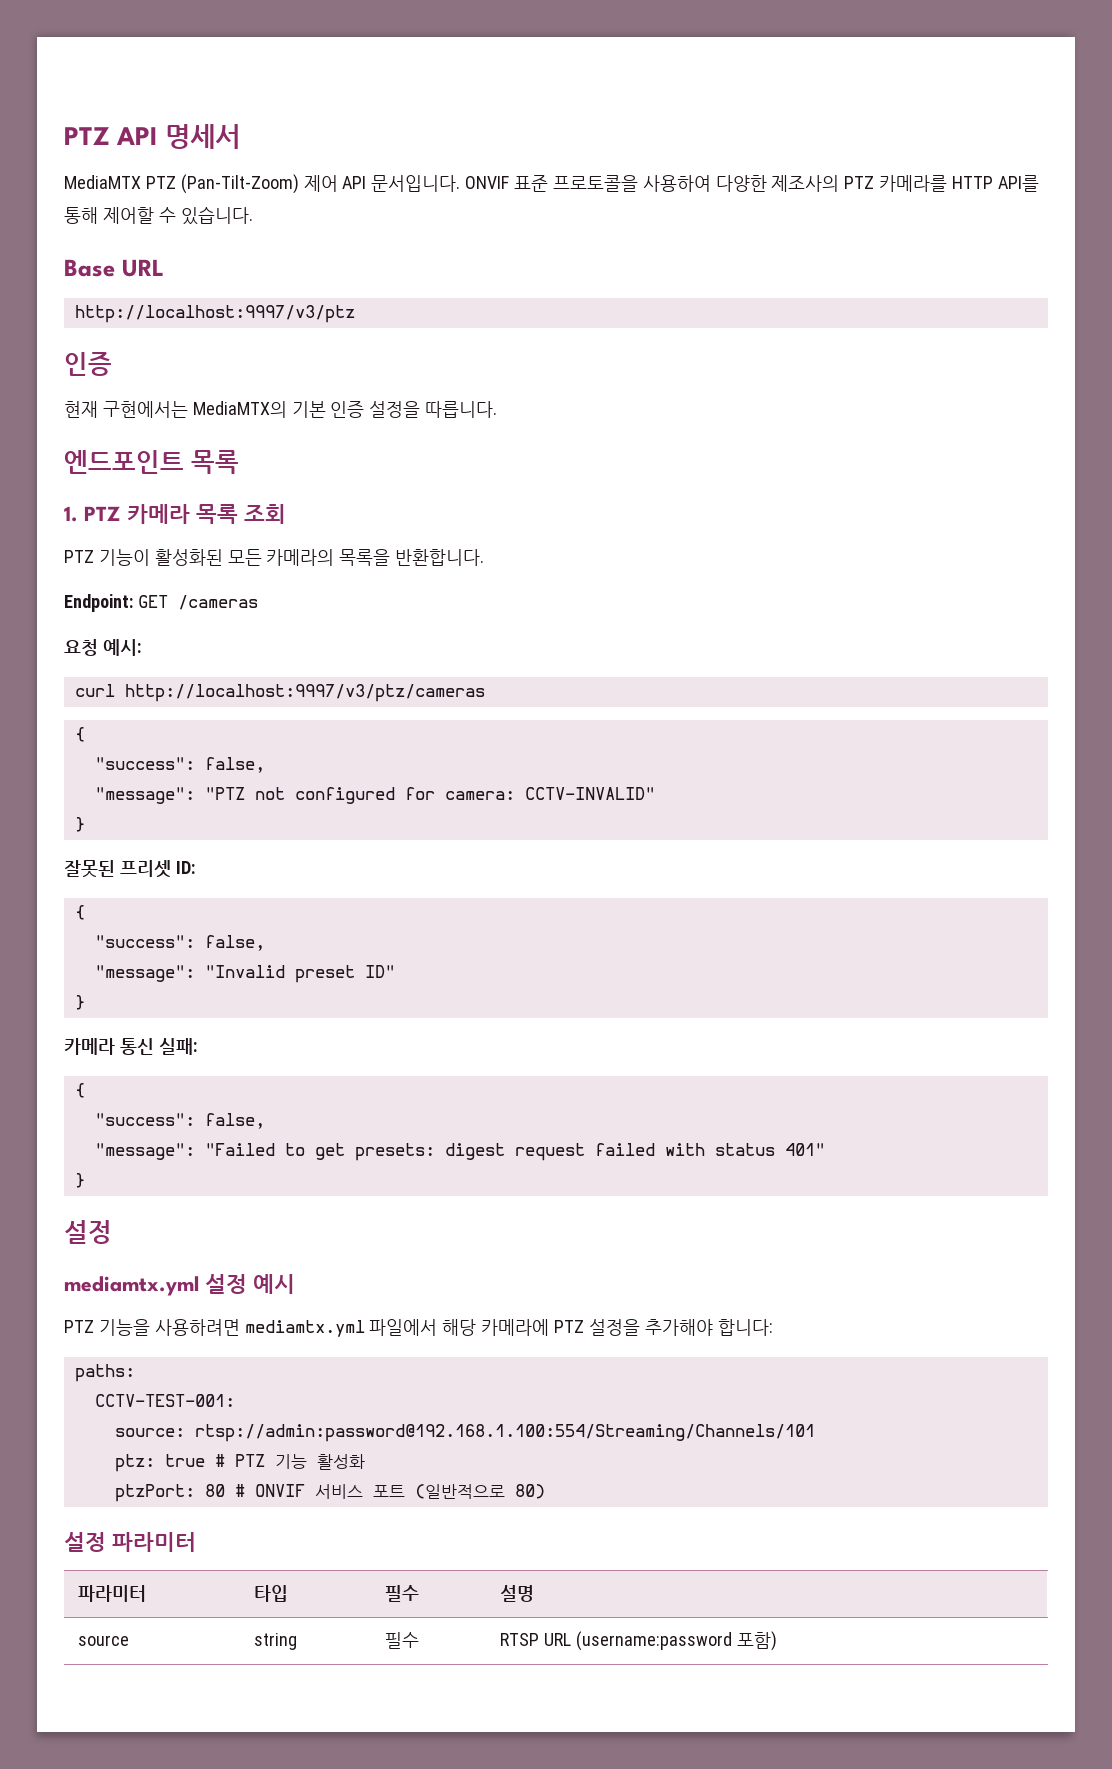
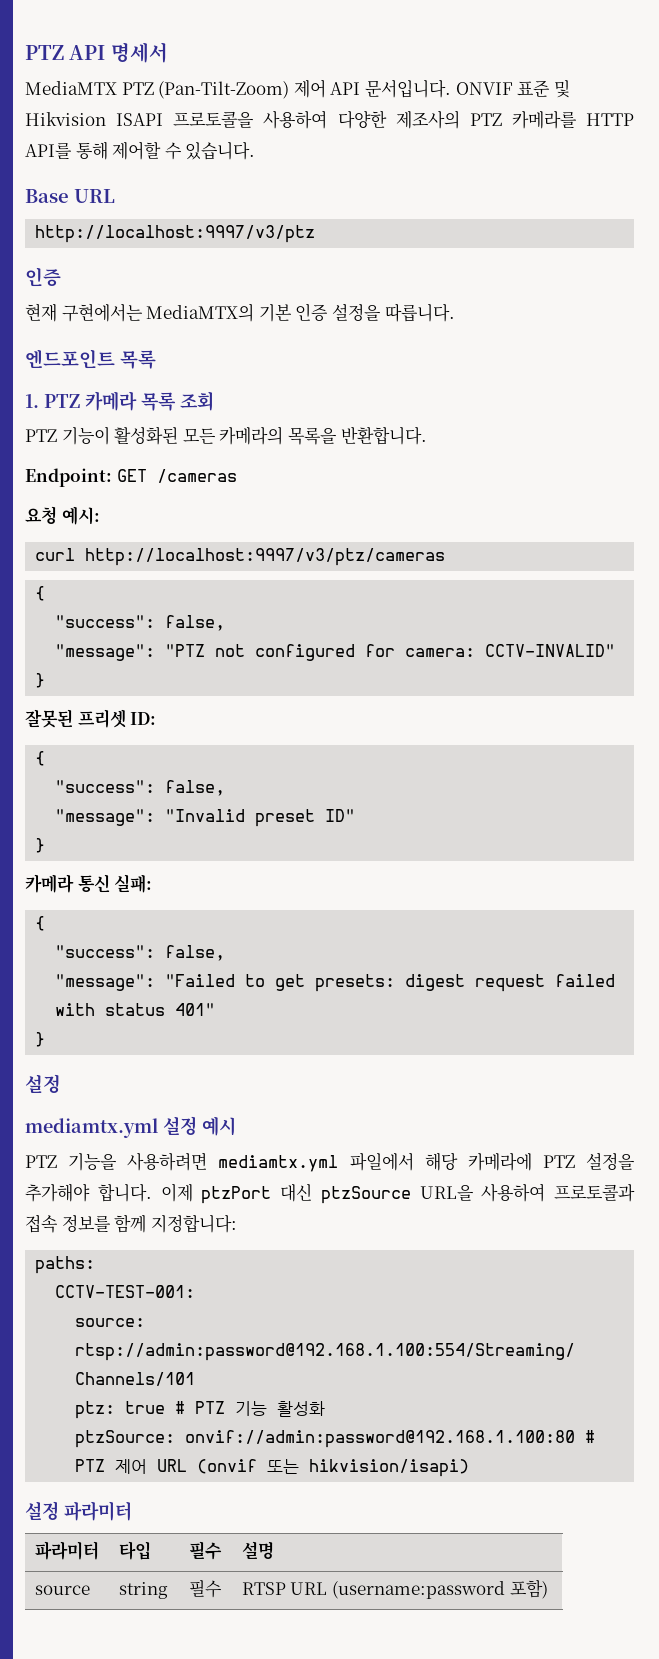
- ONVIF 표준 프로토콜을 사용하여 다양한 제조사의 PTZ 카메라를 HTTP API를 통해 제어할 수 있습니다.
+ ONVIF 표준 및 Hikvision ISAPI 프로토콜을 사용하여 다양한 제조사의 PTZ 카메라를 HTTP API를 통해 제어할 수 있습니다.
- PTZ 기능을 사용하려면 mediamtx.yml 파일에서 해당 카메라에 PTZ 설정을 추가해야 합니다:
+ PTZ 기능을 사용하려면 mediamtx.yml 파일에서 해당 카메라에 PTZ 설정을 추가해야 합니다. 이제 ptzPort 대신 ptzSource URL을 사용하여 프로토콜과 접속 정보를 함께 지정합니다:
- ptzPort: 80 # ONVIF 서비스 포트 (일반적으로 80)
+ ptzSource: onvif://admin:password@192.168.1.100:80 # PTZ 제어 URL (onvif 또는 hikvision/isapi)

